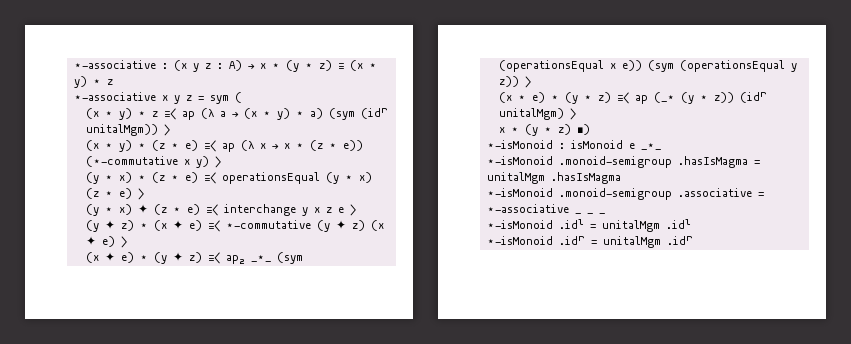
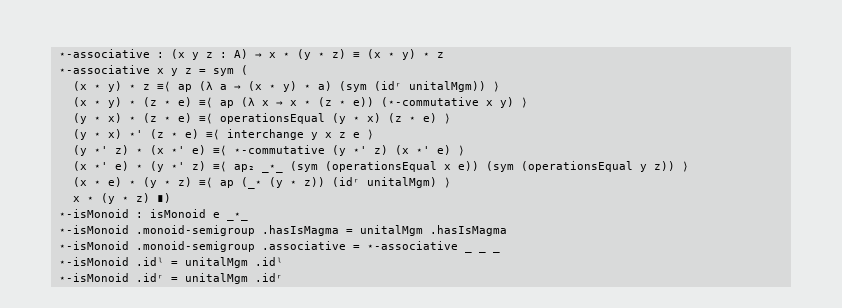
- (y ⋆ x) ✦ (z ⋆ e) ≡⟨ interchange y x z e ⟩
+ (y ⋆ x) ⋆' (z ⋆ e) ≡⟨ interchange y x z e ⟩
- (y ✦ z) ⋆ (x ✦ e) ≡⟨ ⋆-commutative (y ✦ z) (x ✦ e) ⟩
+ (y ⋆' z) ⋆ (x ⋆' e) ≡⟨ ⋆-commutative (y ⋆' z) (x ⋆' e) ⟩
- (x ✦ e) ⋆ (y ✦ z) ≡⟨ ap₂ _⋆_ (sym (operationsEqual x e)) (sym (operationsEqual y z)) ⟩
+ (x ⋆' e) ⋆ (y ⋆' z) ≡⟨ ap₂ _⋆_ (sym (operationsEqual x e)) (sym (operationsEqual y z)) ⟩

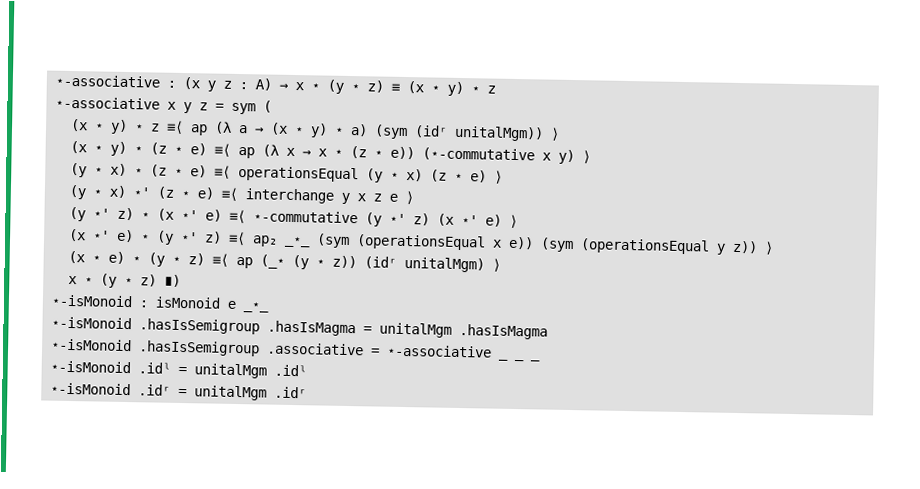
- ⋆-isMonoid .monoid-semigroup .hasIsMagma = unitalMgm .hasIsMagma
+ ⋆-isMonoid .hasIsSemigroup .hasIsMagma = unitalMgm .hasIsMagma
- ⋆-isMonoid .monoid-semigroup .associative = ⋆-associative _ _ _
+ ⋆-isMonoid .hasIsSemigroup .associative = ⋆-associative _ _ _

